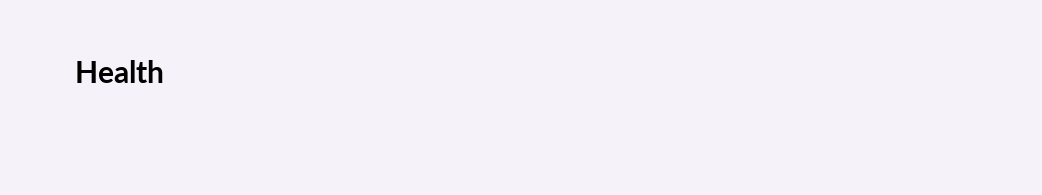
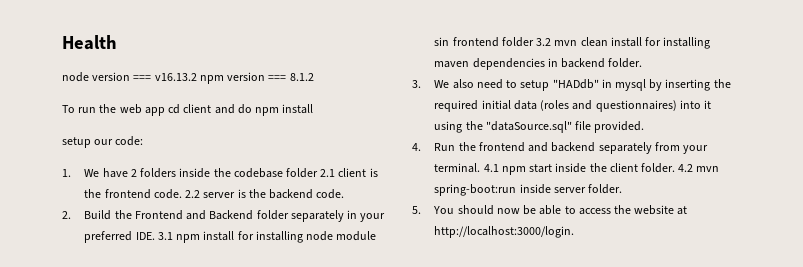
+ node version === v16.13.2 npm version === 8.1.2
+ To run the web app cd client and do npm install
+ setup our code:
+ 1. We have 2 folders inside the codebase folder 2.1 client is the frontend code. 2.2 server is the backend code.
+ 2. Build the Frontend and Backend folder separately in your preferred IDE. 3.1 npm install for installing node module sin frontend folder 3.2 mvn clean install for installing maven dependencies in backend folder.
+ 3. We also need to setup "HADdb" in mysql by inserting the required initial data (roles and questionnaires) into it using the "dataSource.sql" file provided.
+ 4. Run the frontend and backend separately from your terminal. 4.1 npm start inside the client folder. 4.2 mvn spring-boot:run inside server folder.
+ 5. You should now be able to access the website at http://localhost:3000/login.

